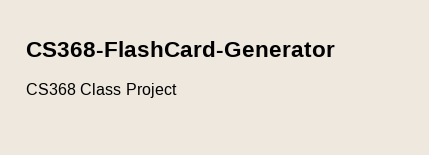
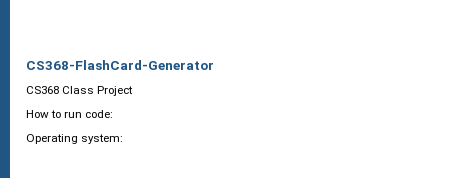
+ How to run code:
+ Operating system:

